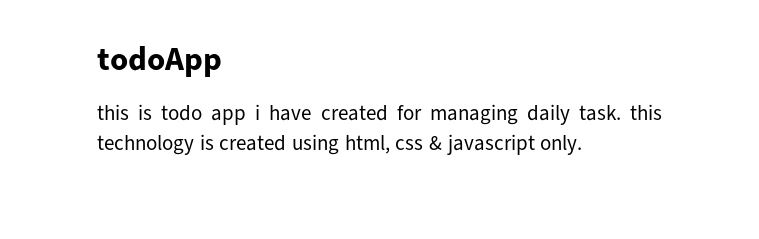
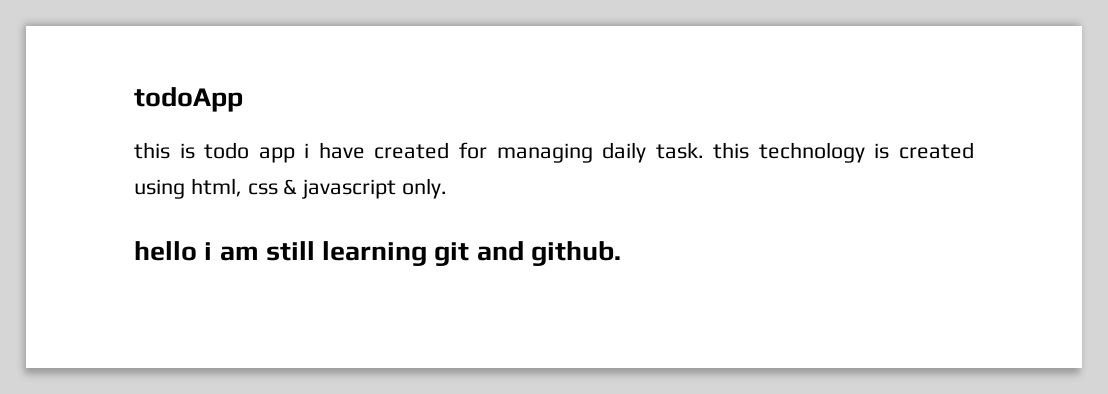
+ hello i am still learning git and github.

